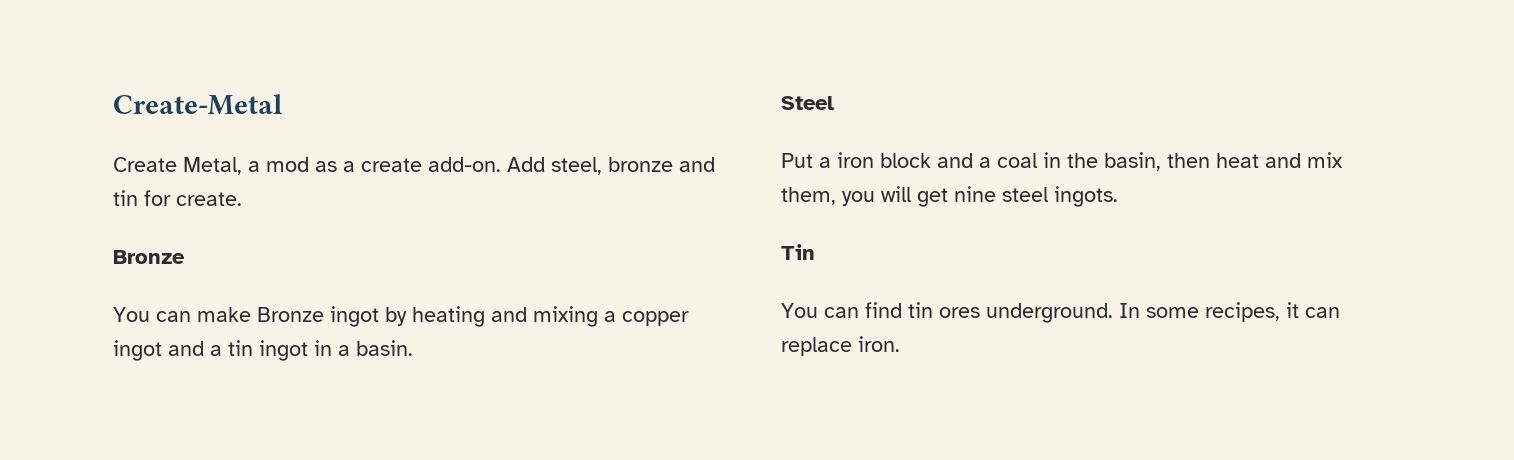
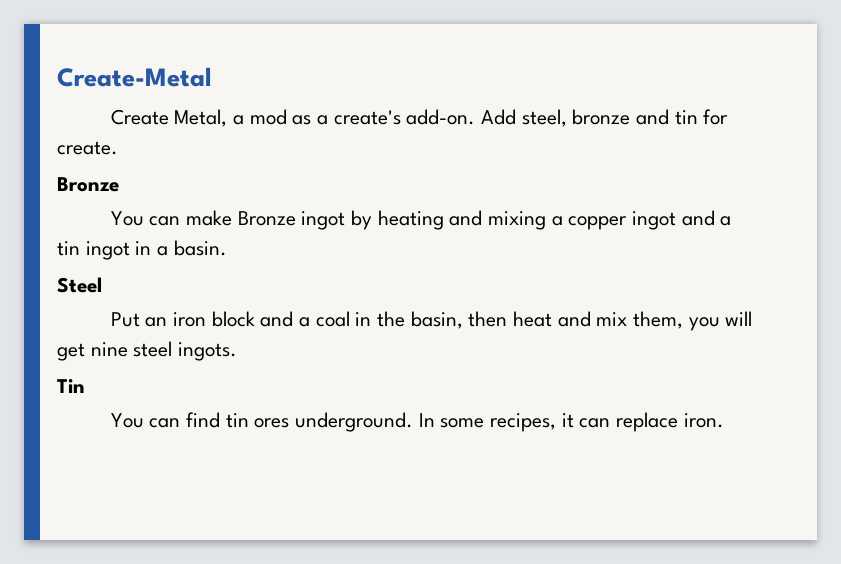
- Create Metal, a mod as a create add-on.
+ Create Metal, a mod as a create's add-on.
- Put a iron block and a coal in the basin, then heat and mix them, you will get nine steel ingots.
+ Put an iron block and a coal in the basin, then heat and mix them, you will get nine steel ingots.

